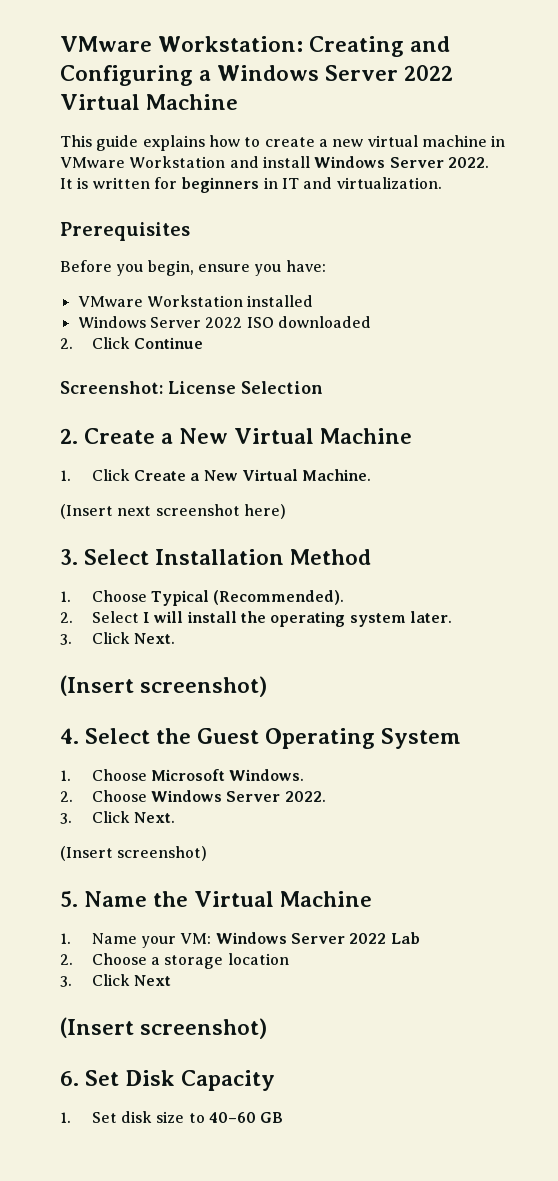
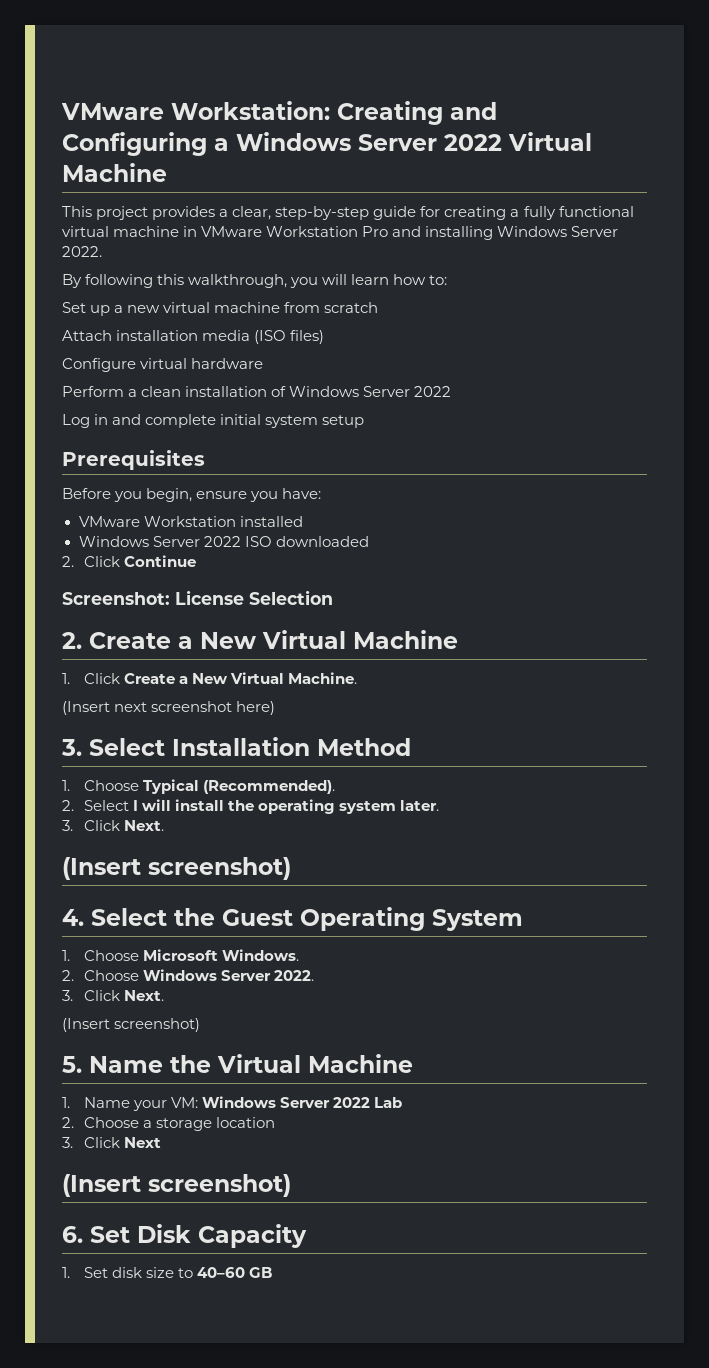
- This guide explains how to create a new virtual machine in VMware Workstation and install Windows Server 2022.
- It is written for beginners in IT and virtualization.
+ This project provides a clear, step-by-step guide for creating a fully functional virtual machine in VMware Workstation Pro and installing Windows Server 2022.
+ By following this walkthrough, you will learn how to:
+ Set up a new virtual machine from scratch
+ Attach installation media (ISO files)
+ Configure virtual hardware
+ Perform a clean installation of Windows Server 2022
+ Log in and complete initial system setup

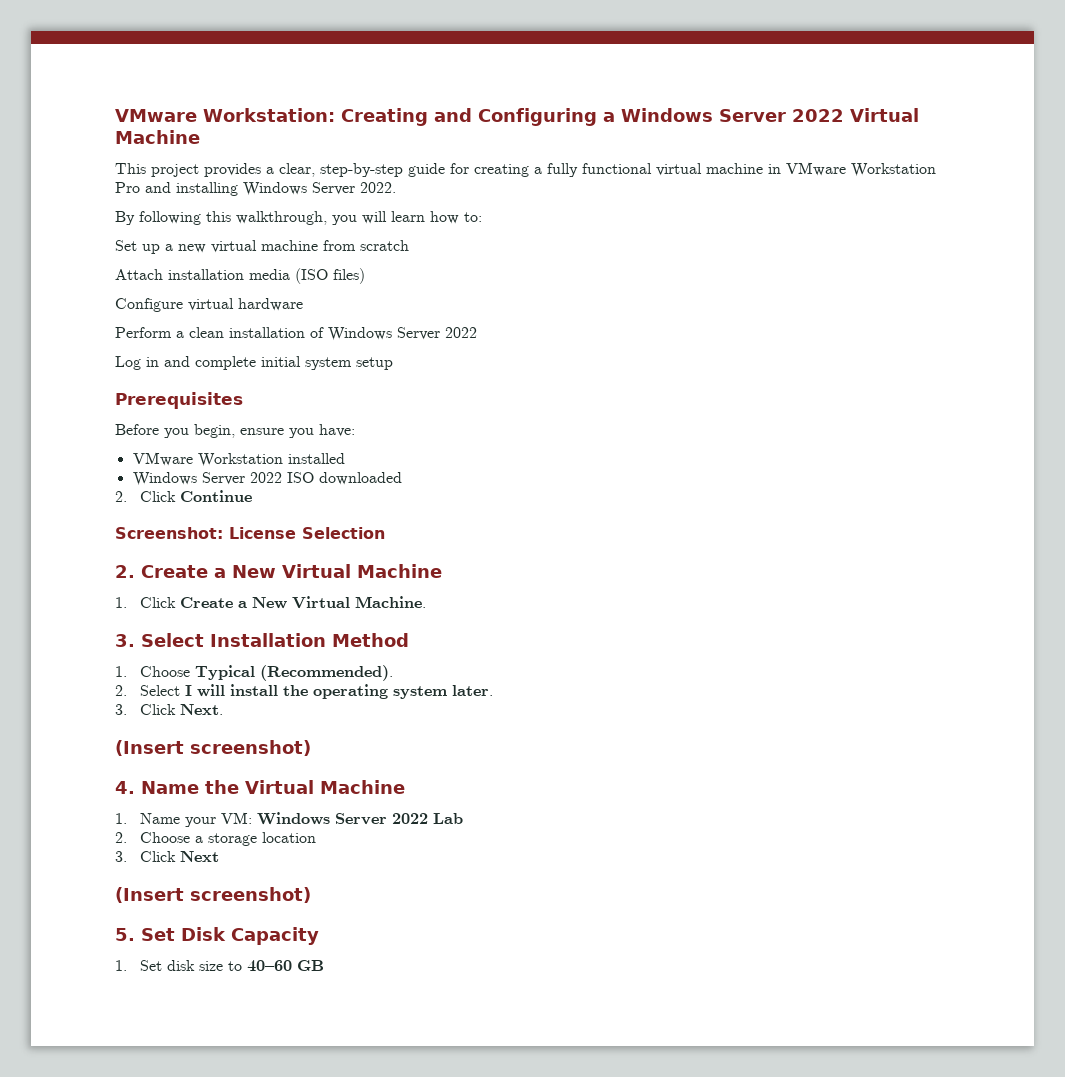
- (Insert next screenshot here)
- 4. Select the Guest Operating System
- 1. Choose Microsoft Windows.
- 2. Choose Windows Server 2022.
- 3. Click Next.
- (Insert screenshot)
- 5. Name the Virtual Machine
+ 4. Name the Virtual Machine
- 6. Set Disk Capacity
+ 5. Set Disk Capacity

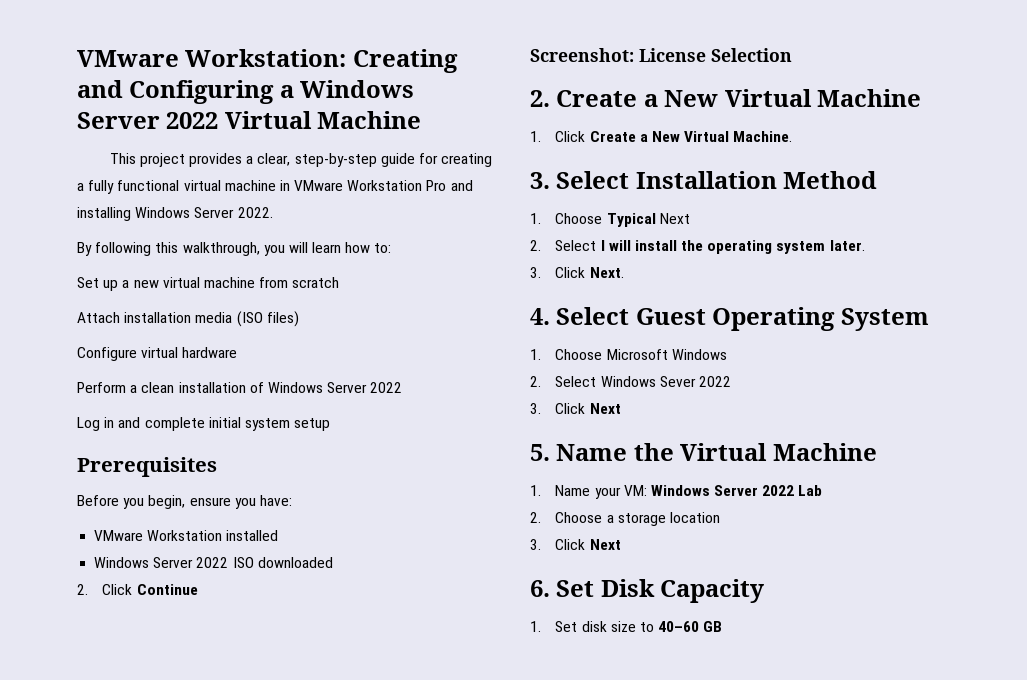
- 1. Choose Typical (Recommended).
+ 1. Choose Typical Next
  3. Click Next.
- (Insert screenshot)
- 4. Name the Virtual Machine
+ 4. Select Guest Operating System
+ 1. Choose Microsoft Windows
+ 2. Select Windows Sever 2022
+ 3. Click Next
+ 5. Name the Virtual Machine
  2. Choose a storage location
  3. Click Next
- (Insert screenshot)
- 5. Set Disk Capacity
+ 6. Set Disk Capacity

